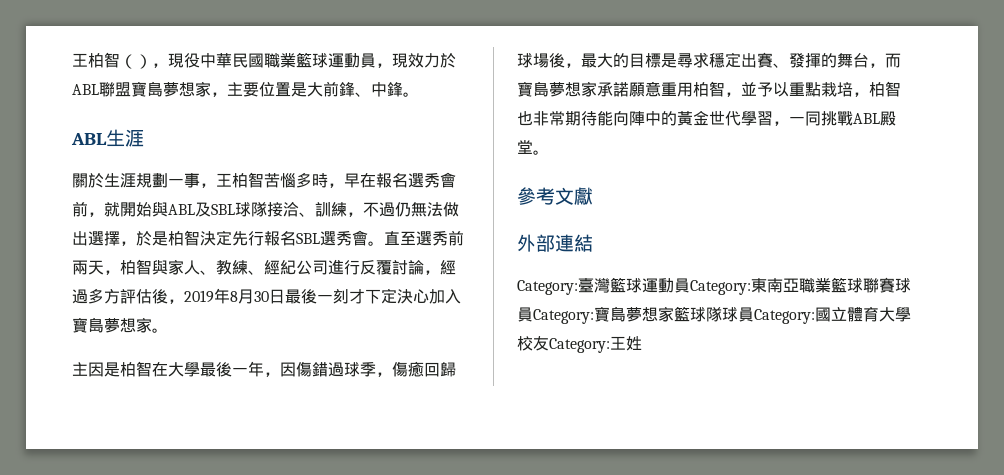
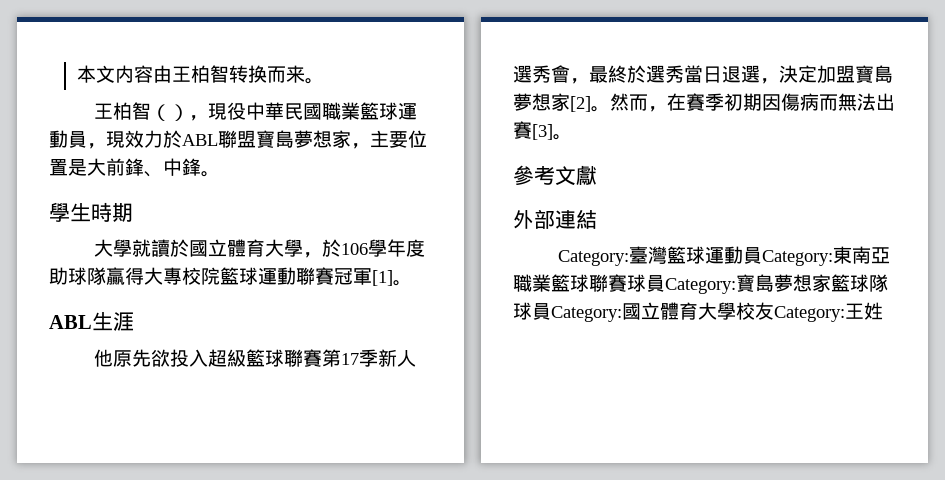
+ 本文内容由王柏智转换而来。
+ 學生時期
+ 大學就讀於國立體育大學，於106學年度助球隊贏得大專校院籃球運動聯賽冠軍[1]。
  ABL生涯
- 關於生涯規劃一事，王柏智苦惱多時，早在報名選秀會前，就開始與ABL及SBL球隊接洽、訓練，不過仍無法做出選擇，於是柏智決定先行報名SBL選秀會。直至選秀前兩天，柏智與家人、教練、經紀公司進行反覆討論，經過多方評估後，2019年8月30日最後一刻才下定決心加入寶島夢想家。
- 主因是柏智在大學最後一年，因傷錯過球季，傷癒回歸球場後，最大的目標是尋求穩定出賽、發揮的舞台，而寶島夢想家承諾願意重用柏智，並予以重點栽培，柏智也非常期待能向陣中的黃金世代學習，一同挑戰ABL殿堂。
+ 他原先欲投入超級籃球聯賽第17季新人選秀會，最終於選秀當日退選，決定加盟寶島夢想家[2]。然而，在賽季初期因傷病而無法出賽[3]。

